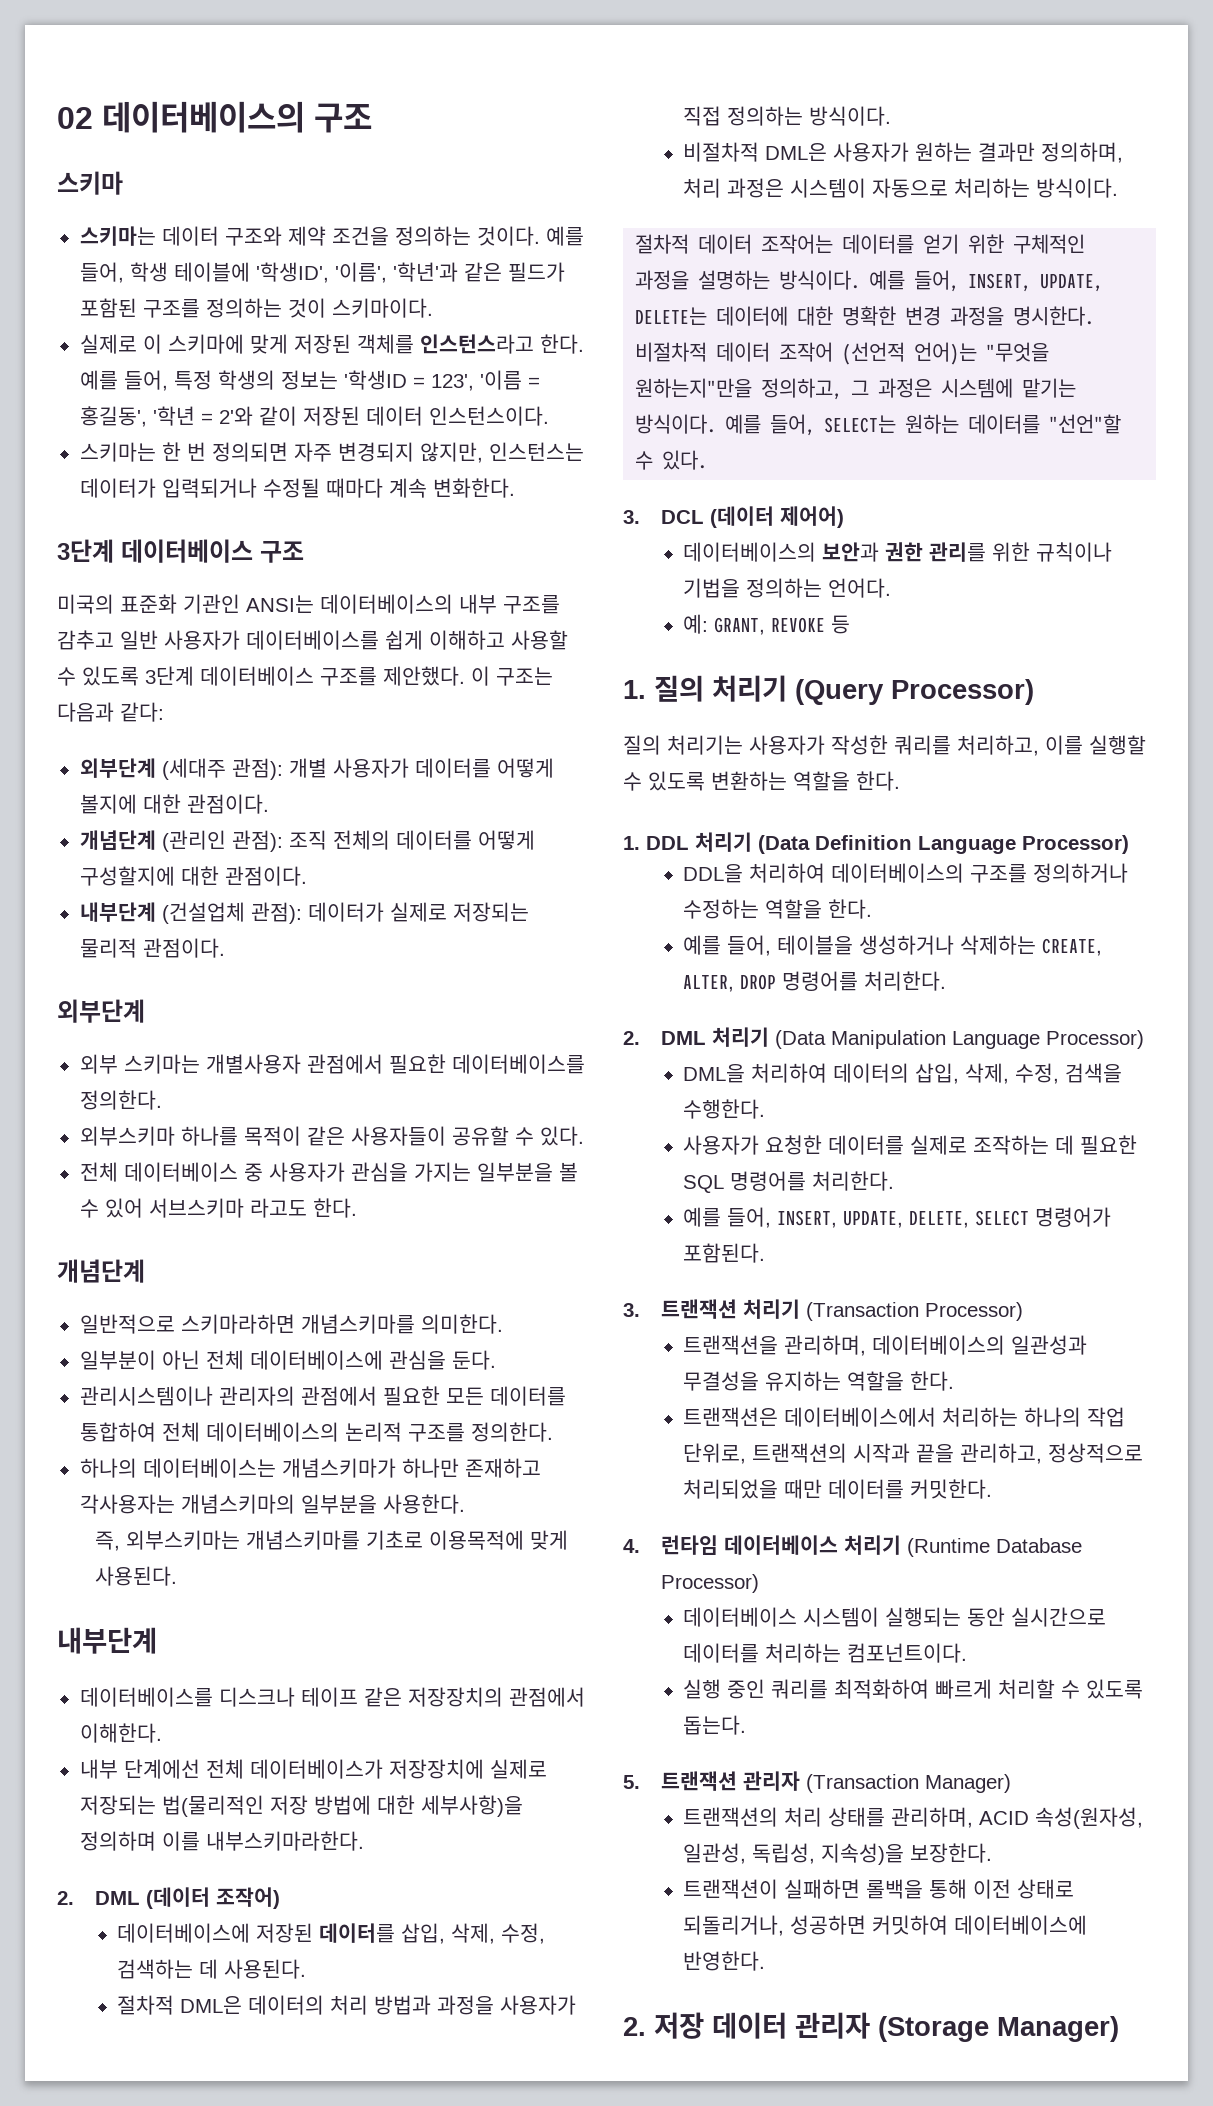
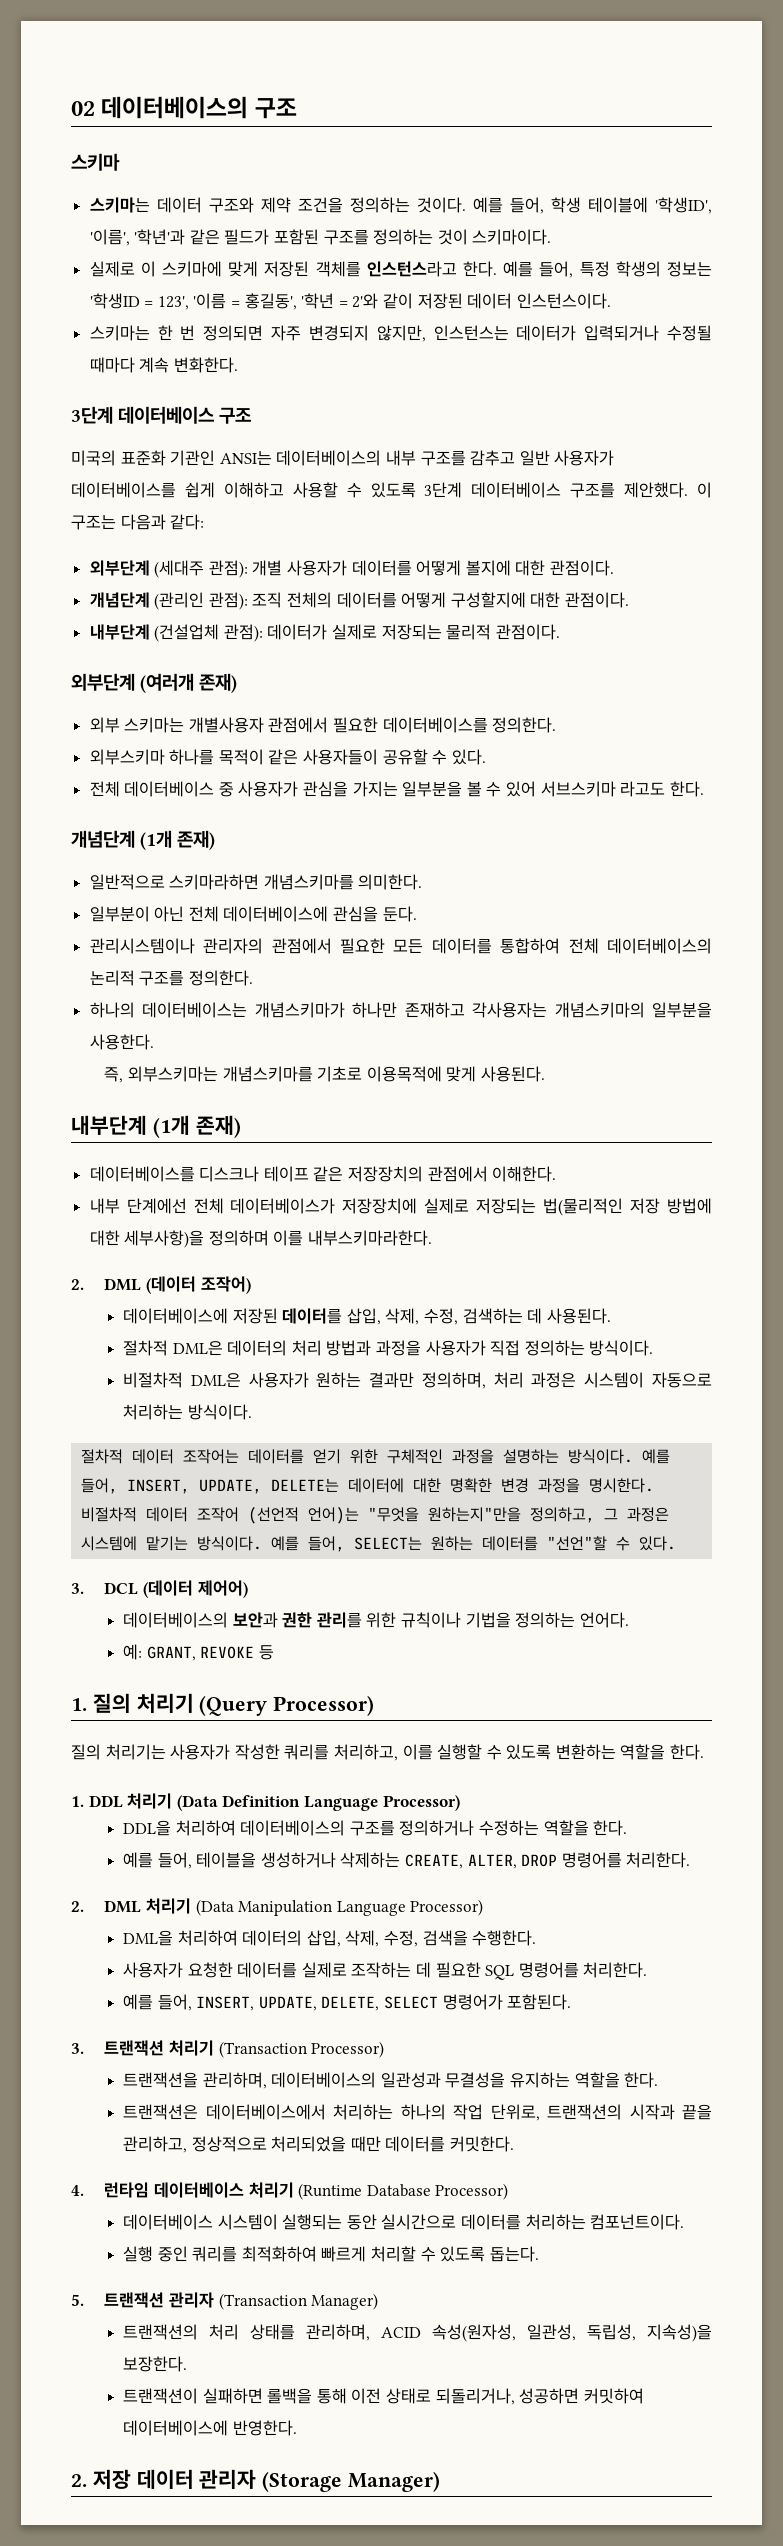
  내부단계 (건설업체 관점): 데이터가 실제로 저장되는 물리적 관점이다.
- 외부단계
+ 외부단계 (여러개 존재)
  전체 데이터베이스 중 사용자가 관심을 가지는 일부분을 볼 수 있어 서브스키마 라고도 한다.
- 개념단계
+ 개념단계 (1개 존재)
  즉, 외부스키마는 개념스키마를 기초로 이용목적에 맞게 사용된다.
- 내부단계
+ 내부단계 (1개 존재)

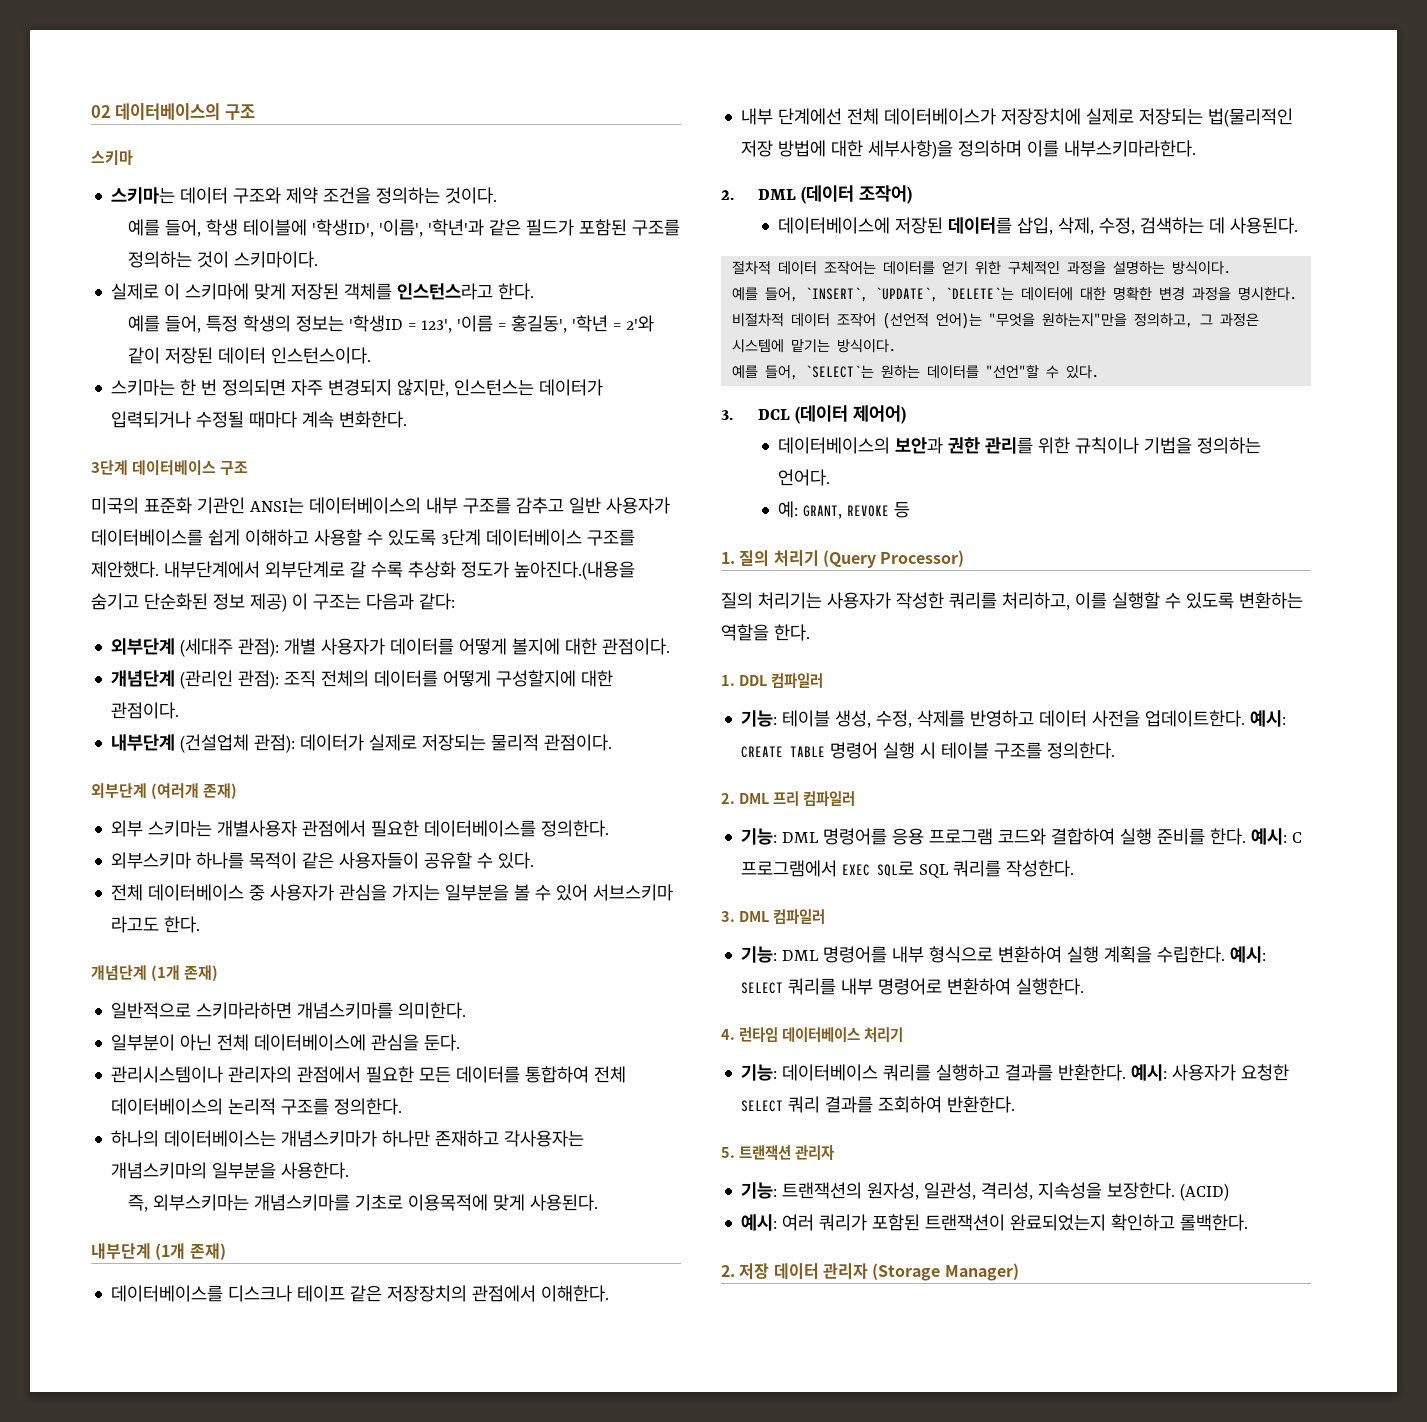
- 스키마는 데이터 구조와 제약 조건을 정의하는 것이다. 예를 들어, 학생 테이블에 '학생ID', '이름', '학년'과 같은 필드가 포함된 구조를 정의하는 것이 스키마이다.
+ 스키마는 데이터 구조와 제약 조건을 정의하는 것이다.
+ 예를 들어, 학생 테이블에 '학생ID', '이름', '학년'과 같은 필드가 포함된 구조를 정의하는 것이 스키마이다.
- 실제로 이 스키마에 맞게 저장된 객체를 인스턴스라고 한다. 예를 들어, 특정 학생의 정보는 '학생ID = 123', '이름 = 홍길동', '학년 = 2'와 같이 저장된 데이터 인스턴스이다.
+ 실제로 이 스키마에 맞게 저장된 객체를 인스턴스라고 한다.
+ 예를 들어, 특정 학생의 정보는 '학생ID = 123', '이름 = 홍길동', '학년 = 2'와 같이 저장된 데이터 인스턴스이다.
- 이 구조는 다음과 같다:
+ 내부단계에서 외부단계로 갈 수록 추상화 정도가 높아진다.(내용을 숨기고 단순화된 정보 제공) 이 구조는 다음과 같다:
- 절차적 DML은 데이터의 처리 방법과 과정을 사용자가 직접 정의하는 방식이다.
- 비절차적 DML은 사용자가 원하는 결과만 정의하며, 처리 과정은 시스템이 자동으로 처리하는 방식이다.
- 절차적 데이터 조작어는 데이터를 얻기 위한 구체적인 과정을 설명하는 방식이다. 예를 들어, INSERT, UPDATE, DELETE는 데이터에 대한 명확한 변경 과정을 명시한다.
+ 절차적 데이터 조작어는 데이터를 얻기 위한 구체적인 과정을 설명하는 방식이다.
+ 예를 들어, `INSERT`, `UPDATE`, `DELETE`는 데이터에 대한 명확한 변경 과정을 명시한다.
- 비절차적 데이터 조작어 (선언적 언어)는 "무엇을 원하는지"만을 정의하고, 그 과정은 시스템에 맡기는 방식이다. 예를 들어, SELECT는 원하는 데이터를 "선언"할 수 있다.
+ 비절차적 데이터 조작어 (선언적 언어)는 "무엇을 원하는지"만을 정의하고, 그 과정은 시스템에 맡기는 방식이다.
+ 예를 들어, `SELECT`는 원하는 데이터를 "선언"할 수 있다.
- 1. DDL 처리기 (Data Definition Language Processor)
- DDL을 처리하여 데이터베이스의 구조를 정의하거나 수정하는 역할을 한다.
- 예를 들어, 테이블을 생성하거나 삭제하는 CREATE, ALTER, DROP 명령어를 처리한다.
- 2. DML 처리기 (Data Manipulation Language Processor)
- DML을 처리하여 데이터의 삽입, 삭제, 수정, 검색을 수행한다.
- 사용자가 요청한 데이터를 실제로 조작하는 데 필요한 SQL 명령어를 처리한다.
- 예를 들어, INSERT, UPDATE, DELETE, SELECT 명령어가 포함된다.
- 3. 트랜잭션 처리기 (Transaction Processor)
- 트랜잭션을 관리하며, 데이터베이스의 일관성과 무결성을 유지하는 역할을 한다.
- 트랜잭션은 데이터베이스에서 처리하는 하나의 작업 단위로, 트랜잭션의 시작과 끝을 관리하고, 정상적으로 처리되었을 때만 데이터를 커밋한다.
- 4. 런타임 데이터베이스 처리기 (Runtime Database Processor)
- 데이터베이스 시스템이 실행되는 동안 실시간으로 데이터를 처리하는 컴포넌트이다.
- 실행 중인 쿼리를 최적화하여 빠르게 처리할 수 있도록 돕는다.
- 5. 트랜잭션 관리자 (Transaction Manager)
- 트랜잭션의 처리 상태를 관리하며, ACID 속성(원자성, 일관성, 독립성, 지속성)을 보장한다.
- 트랜잭션이 실패하면 롤백을 통해 이전 상태로 되돌리거나, 성공하면 커밋하여 데이터베이스에 반영한다.
+ 1. DDL 컴파일러
+ 기능: 테이블 생성, 수정, 삭제를 반영하고 데이터 사전을 업데이트한다. 예시: CREATE TABLE 명령어 실행 시 테이블 구조를 정의한다.
+ 2. DML 프리 컴파일러
+ 기능: DML 명령어를 응용 프로그램 코드와 결합하여 실행 준비를 한다. 예시: C 프로그램에서 EXEC SQL로 SQL 쿼리를 작성한다.
+ 3. DML 컴파일러
+ 기능: DML 명령어를 내부 형식으로 변환하여 실행 계획을 수립한다. 예시: SELECT 쿼리를 내부 명령어로 변환하여 실행한다.
+ 4. 런타임 데이터베이스 처리기
+ 기능: 데이터베이스 쿼리를 실행하고 결과를 반환한다. 예시: 사용자가 요청한 SELECT 쿼리 결과를 조회하여 반환한다.
+ 5. 트랜잭션 관리자
+ 기능: 트랜잭션의 원자성, 일관성, 격리성, 지속성을 보장한다. (ACID)
+ 예시: 여러 쿼리가 포함된 트랜잭션이 완료되었는지 확인하고 롤백한다.

